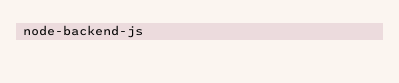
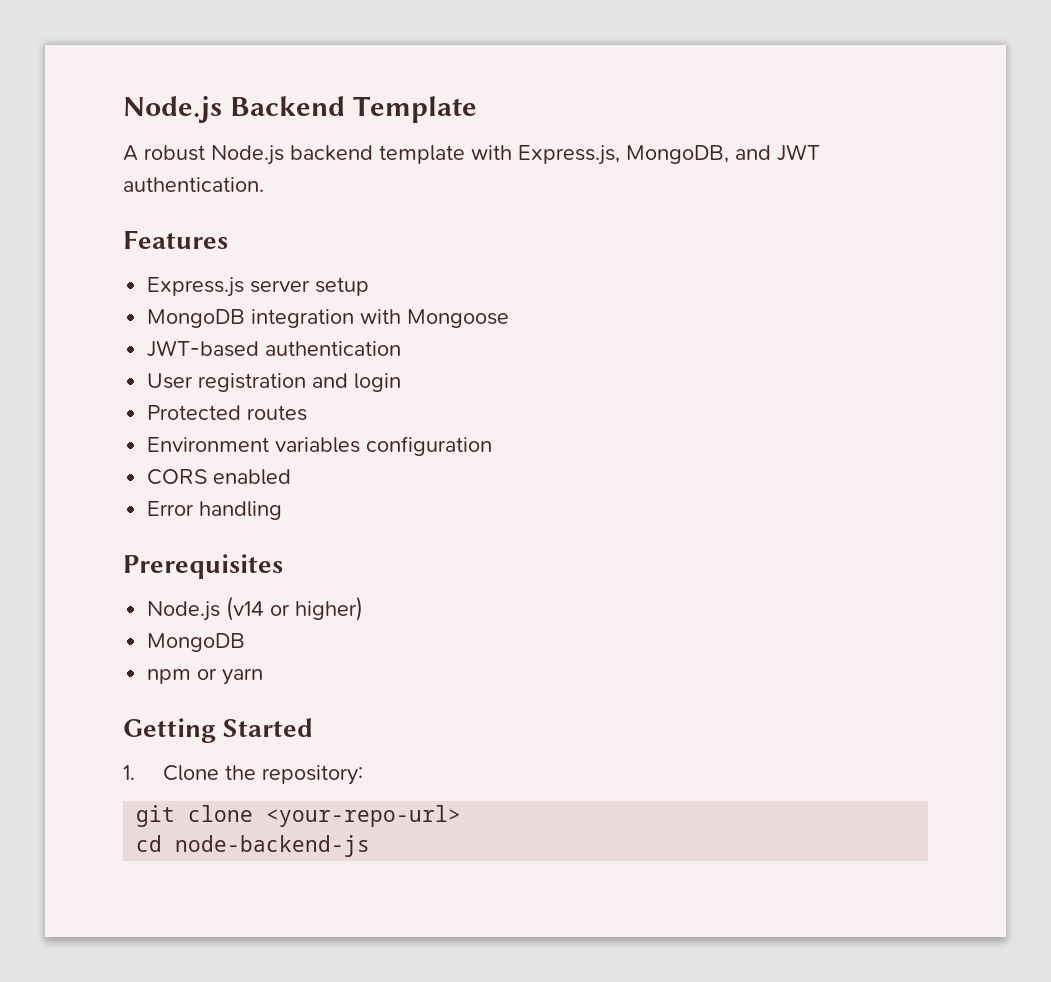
- node-backend-js
+ Node.js Backend Template
+ A robust Node.js backend template with Express.js, MongoDB, and JWT authentication.
+ Features
+ Express.js server setup
+ MongoDB integration with Mongoose
+ JWT-based authentication
+ User registration and login
+ Protected routes
+ Environment variables configuration
+ CORS enabled
+ Error handling
+ Prerequisites
+ Node.js (v14 or higher)
+ MongoDB
+ npm or yarn
+ Getting Started
+ 1. Clone the repository:
+ git clone <your-repo-url>
+ cd node-backend-js

